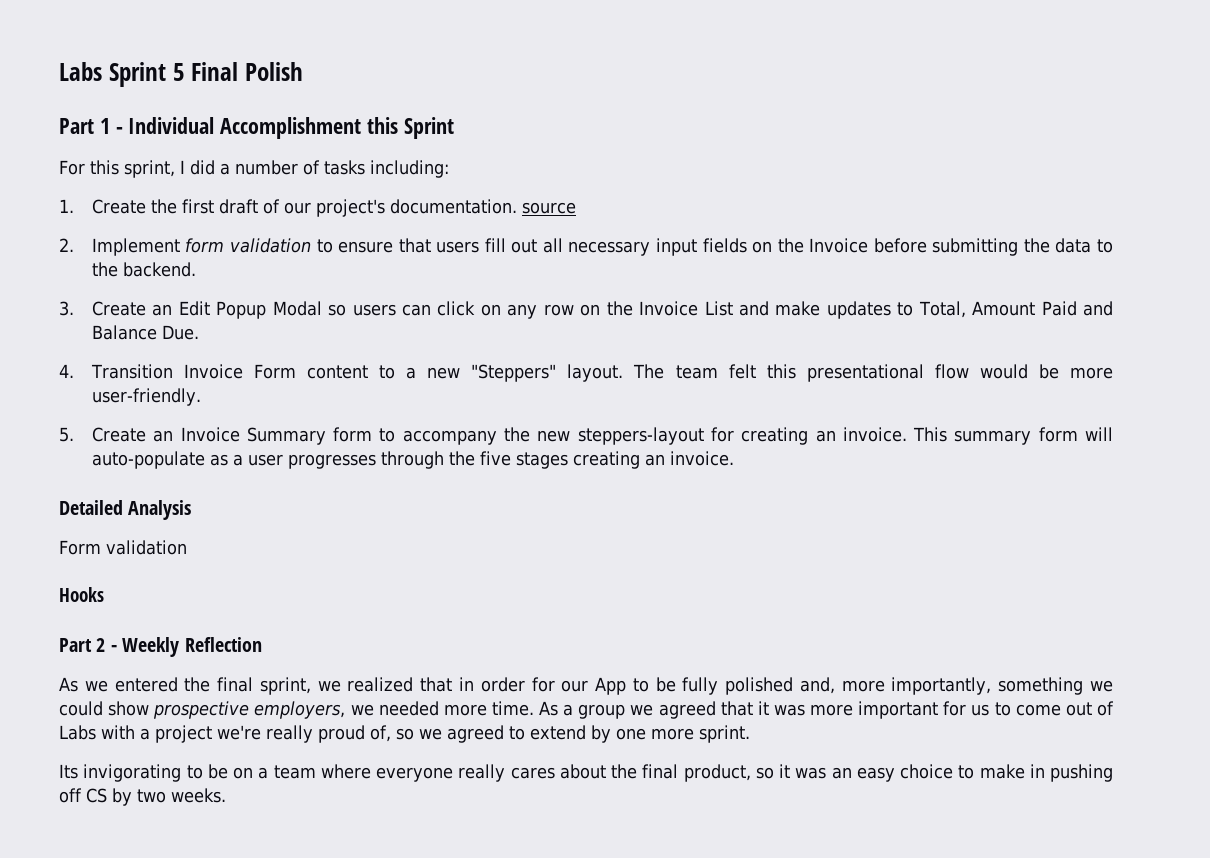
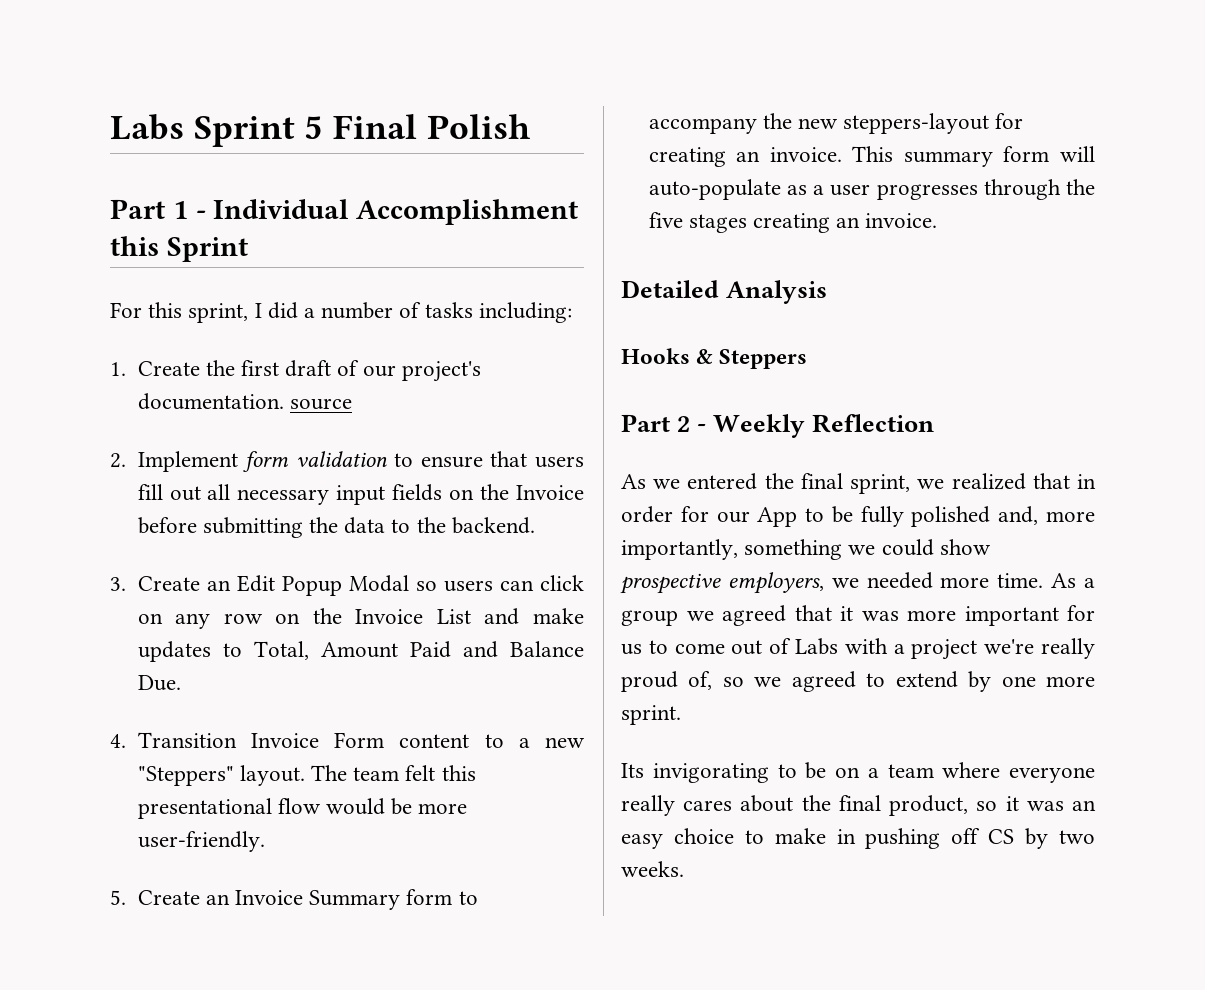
- Form validation
- Hooks
+ Hooks & Steppers

